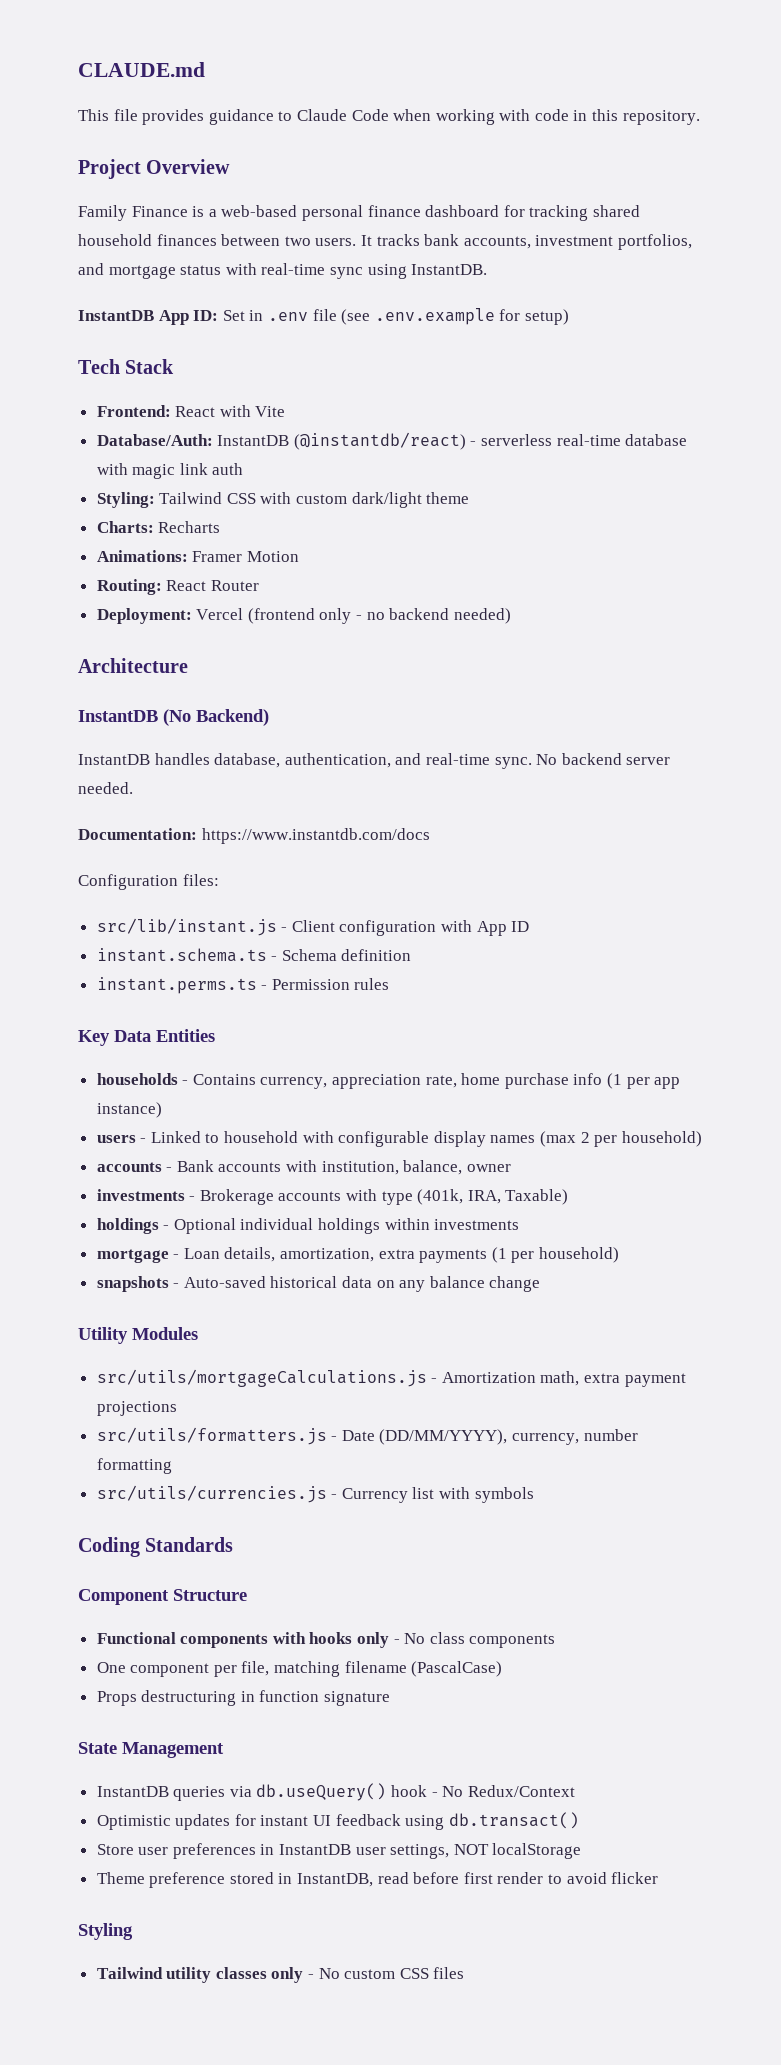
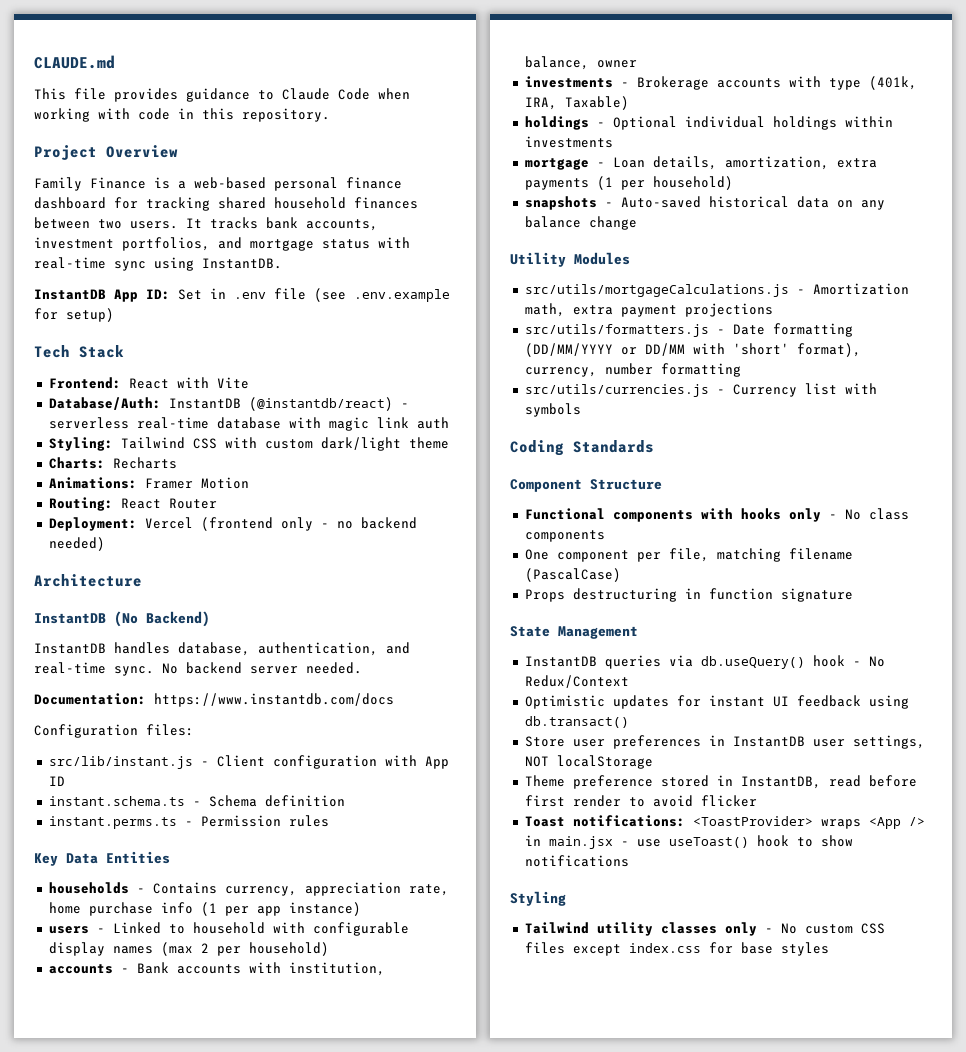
- src/utils/formatters.js - Date (DD/MM/YYYY), currency, number formatting
+ src/utils/formatters.js - Date formatting (DD/MM/YYYY or DD/MM with 'short' format), currency, number formatting
+ Toast notifications: <ToastProvider> wraps <App /> in main.jsx - use useToast() hook to show notifications
- Tailwind utility classes only - No custom CSS files
+ Tailwind utility classes only - No custom CSS files except index.css for base styles

